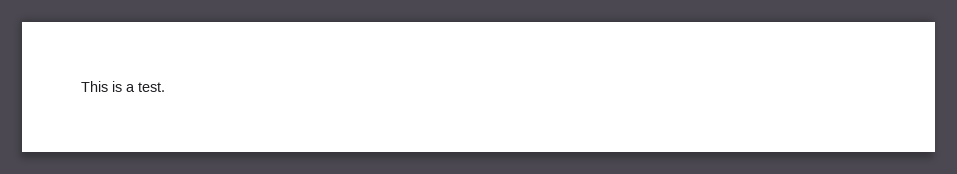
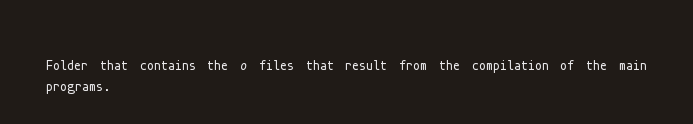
- This is a test.
+ Folder that contains the o files that result from the compilation of the main programs.

